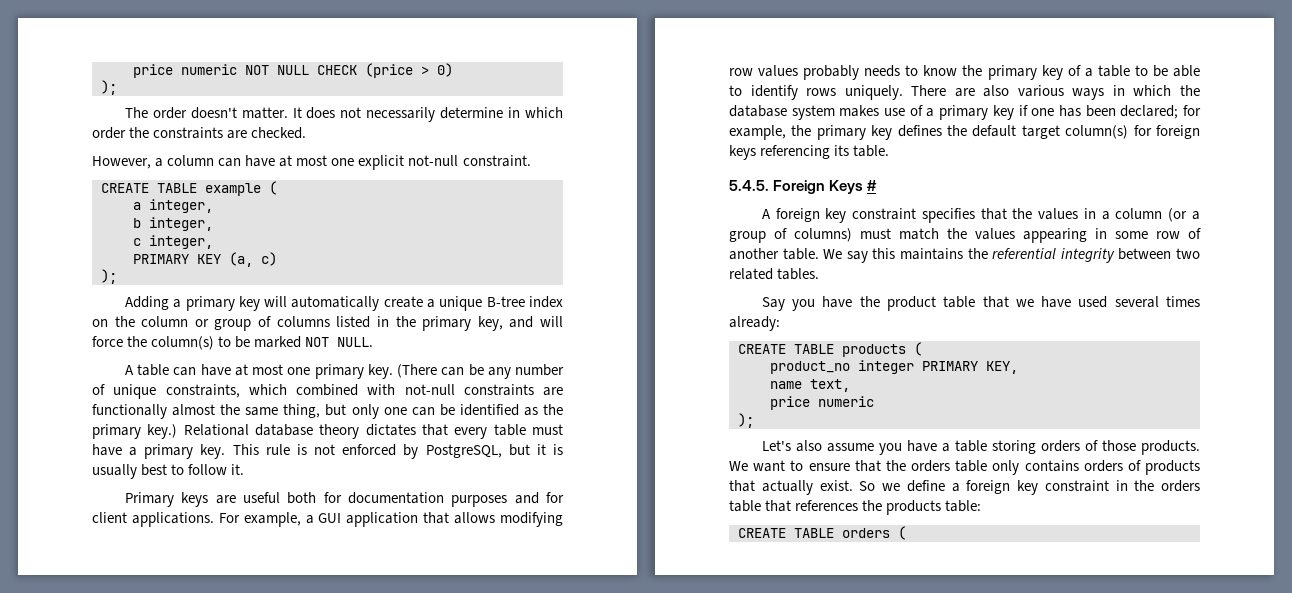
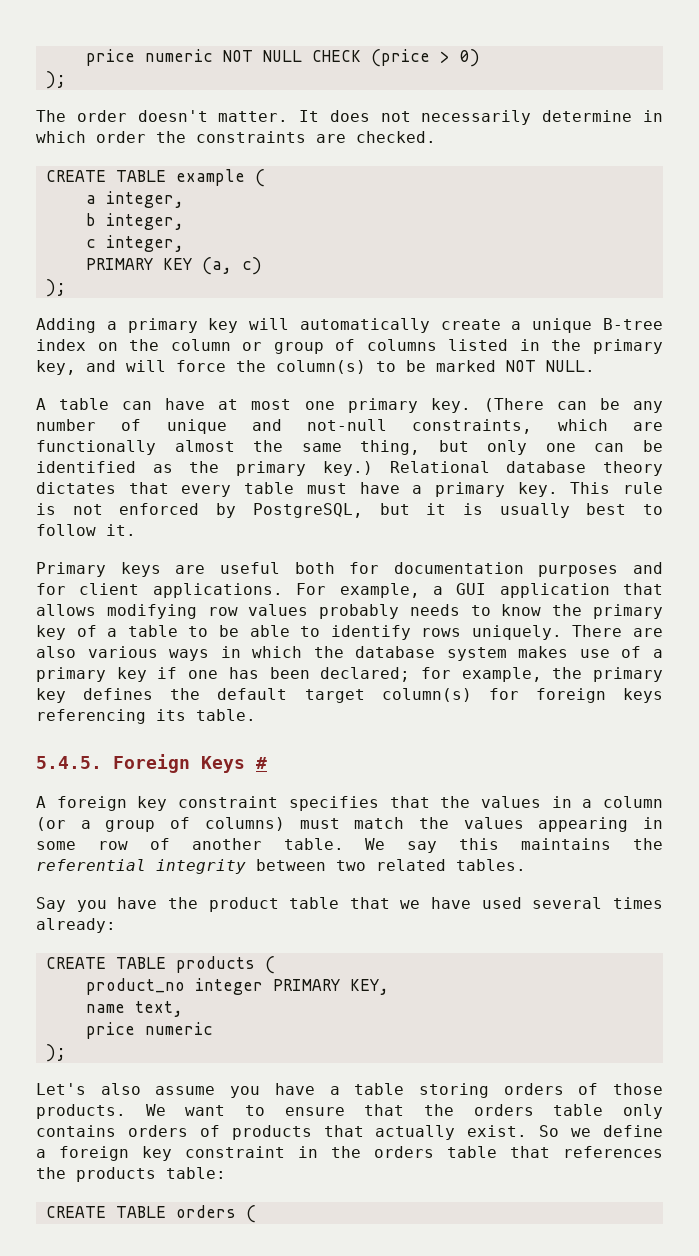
- However, a column can have at most one explicit not-null constraint.
- (There can be any number of unique constraints, which combined with not-null constraints are functionally almost the same thing, but only one can be identified as the primary key.)
+ (There can be any number of unique and not-null constraints, which are functionally almost the same thing, but only one can be identified as the primary key.)

